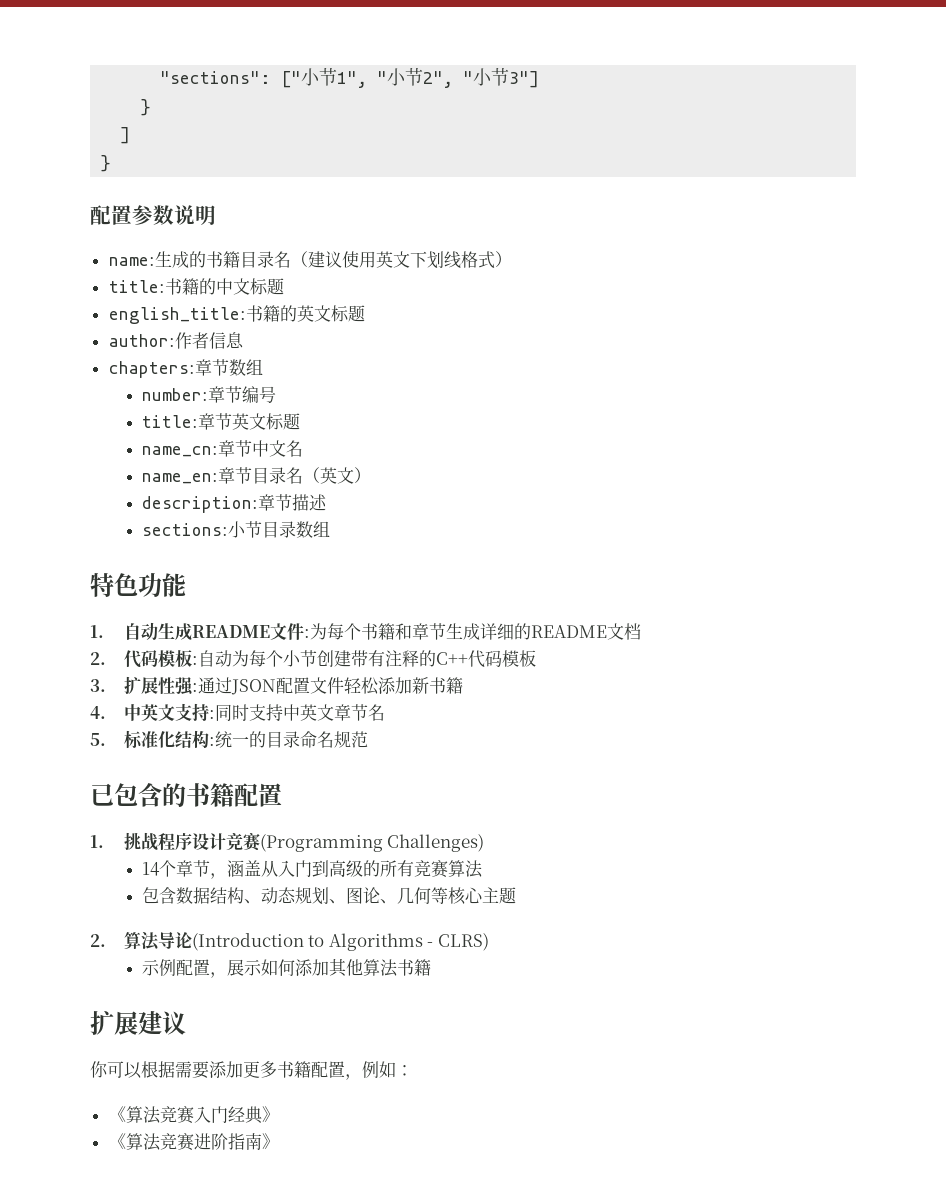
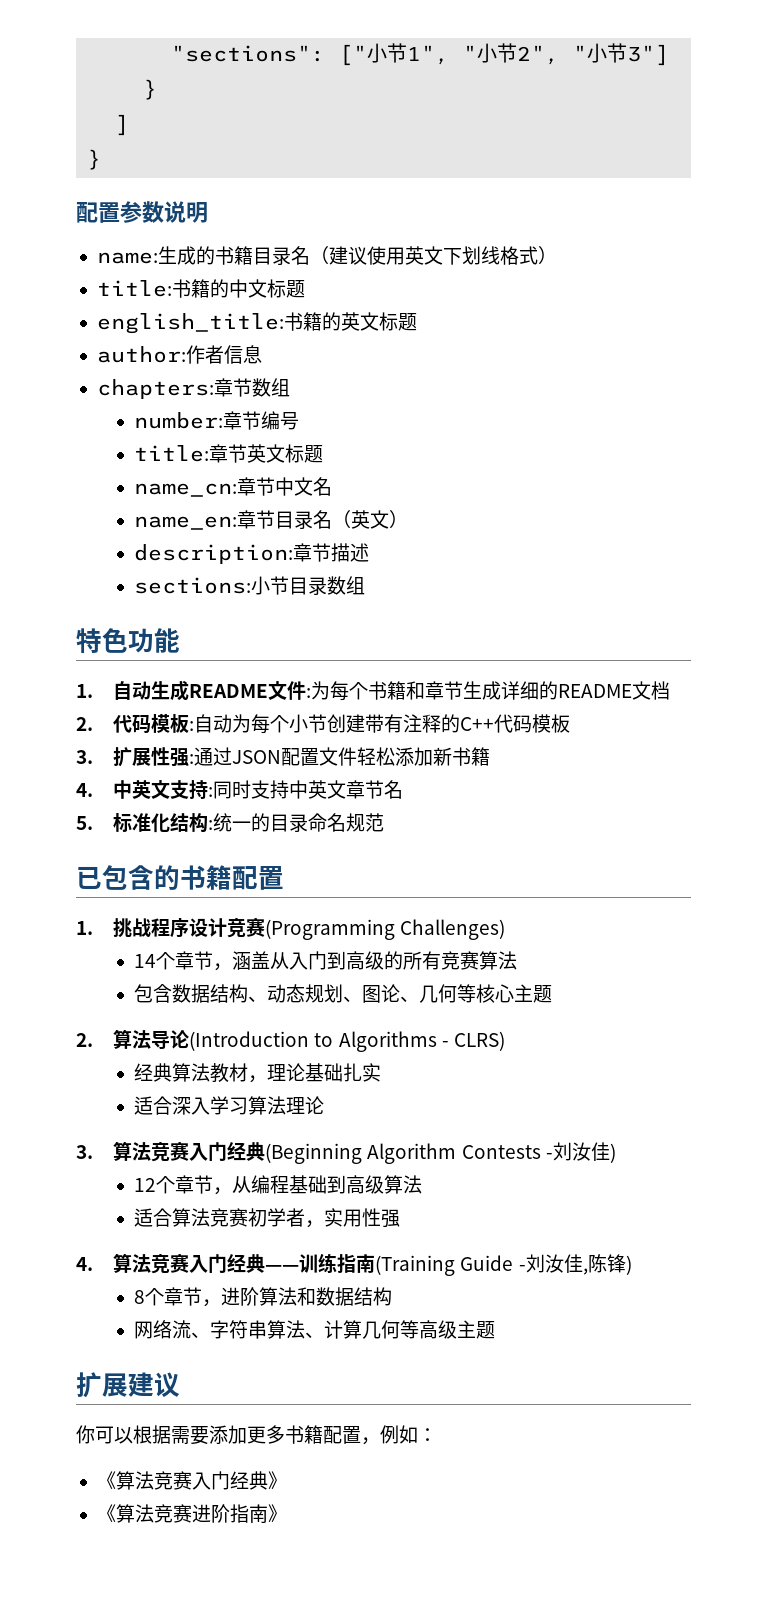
- 示例配置，展示如何添加其他算法书籍
+ 经典算法教材，理论基础扎实
+ 适合深入学习算法理论
+ 3.算法竞赛入门经典(Beginning Algorithm Contests -刘汝佳)
+ 12个章节，从编程基础到高级算法
+ 适合算法竞赛初学者，实用性强
+ 4.算法竞赛入门经典——训练指南(Training Guide -刘汝佳,陈锋)
+ 8个章节，进阶算法和数据结构
+ 网络流、字符串算法、计算几何等高级主题

